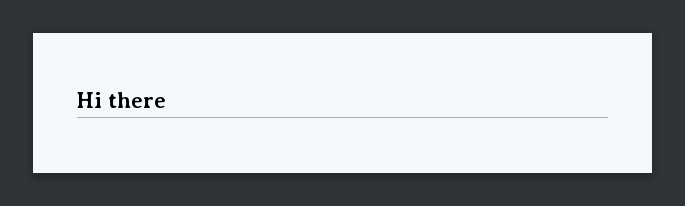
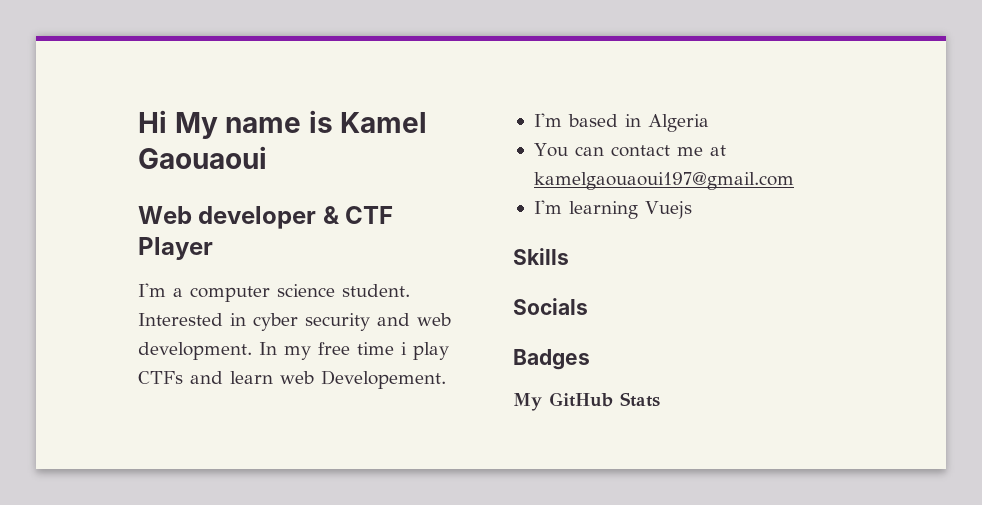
- Hi there
+ Hi My name is Kamel Gaouaoui
+ Web developer & CTF Player
+ I'm a computer science student. Interested in cyber security and web development. In my free time i play CTFs and learn web Developement.
+ I'm based in Algeria
+ You can contact me at kamelgaouaoui197@gmail.com
+ I'm learning Vuejs
+ Skills
+ Socials
+ Badges
+ My GitHub Stats

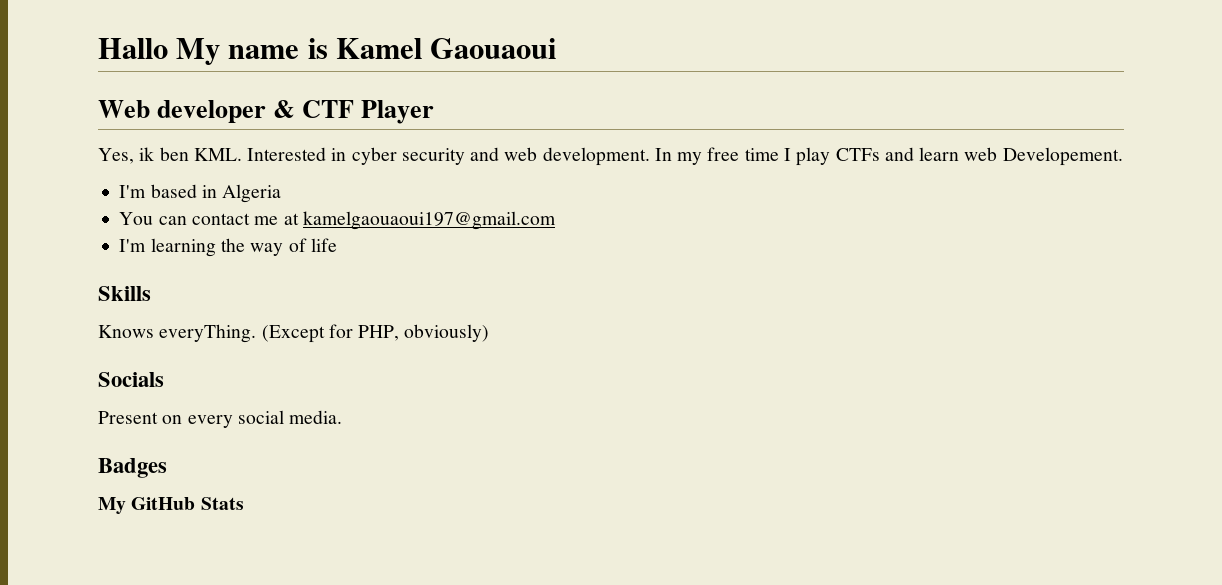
- Hi My name is Kamel Gaouaoui
+ Hallo My name is Kamel Gaouaoui
- I'm a computer science student. Interested in cyber security and web development.
+ Yes, ik ben KML. Interested in cyber security and web development.
- In my free time i play CTFs and learn web Developement.
+ In my free time I play CTFs and learn web Developement.
- I'm learning Vuejs
+ I'm learning the way of life
  Skills
+ Knows everyThing. (Except for PHP, obviously)
  Socials
+ Present on every social media.

